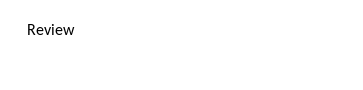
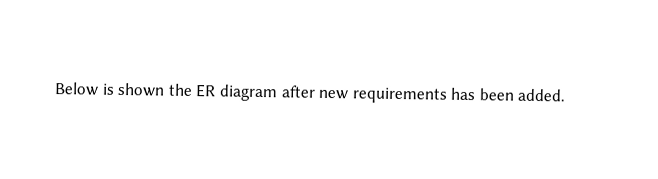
- Review
+ Below is shown the ER diagram after new requirements has been added.

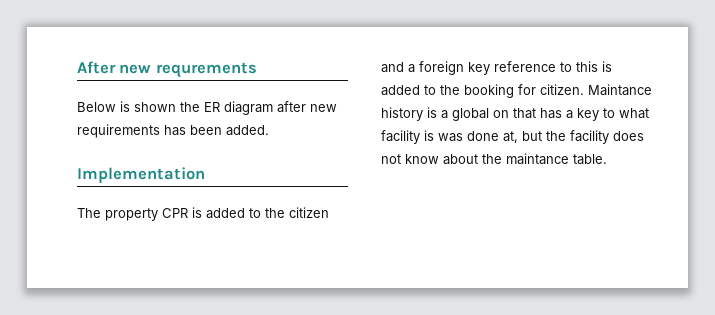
+ After new requrements
+ Implementation
+ The property CPR is added to the citizen and a foreign key reference to this is added to the booking for citizen. Maintance history is a global on that has a key to what facility is was done at, but the facility does not know about the maintance table.

